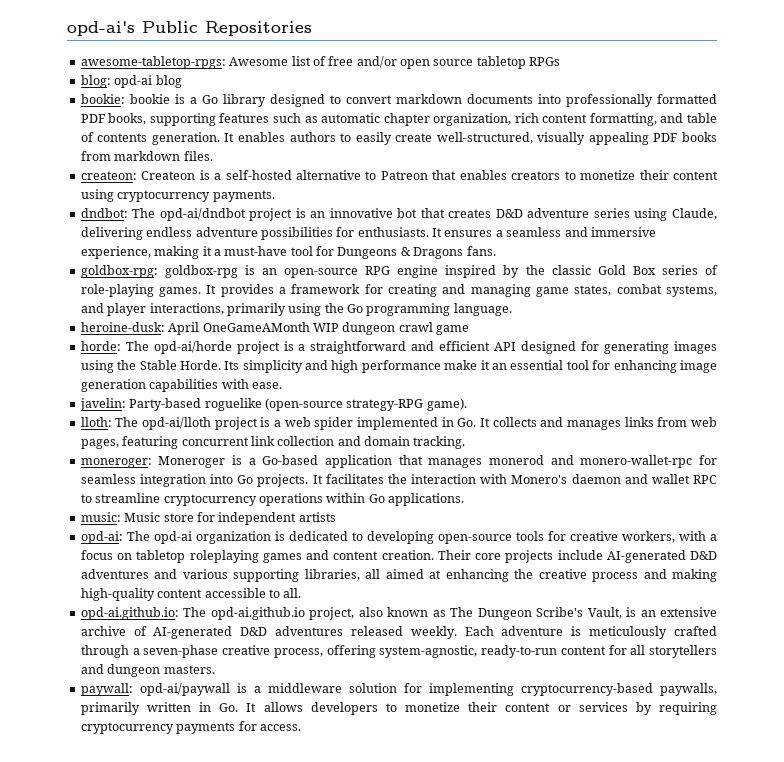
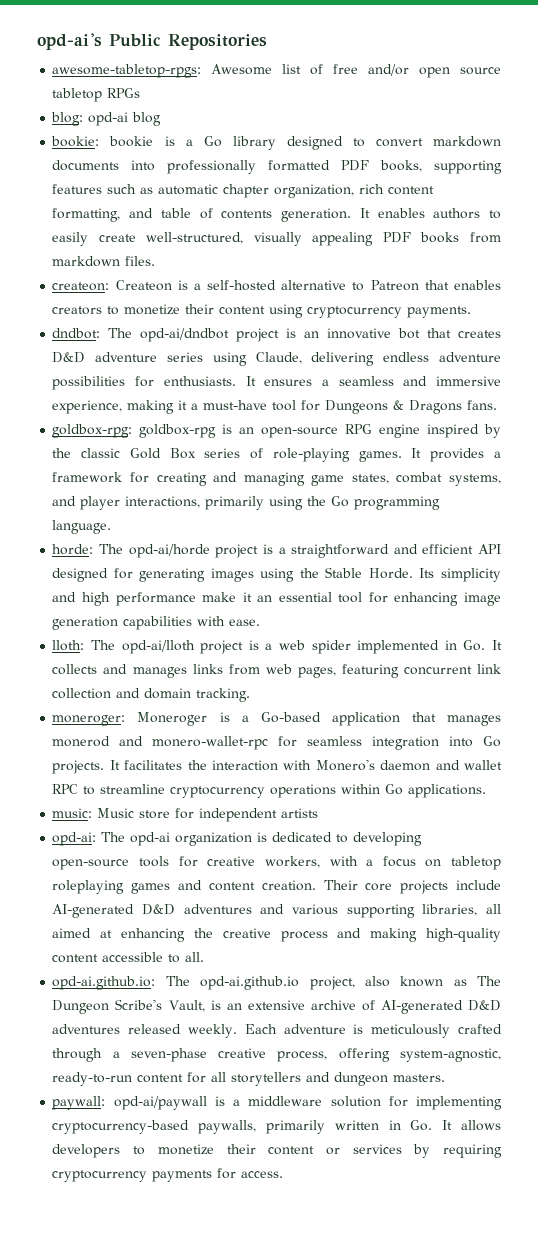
- heroine-dusk: April OneGameAMonth WIP dungeon crawl game
- javelin: Party-based roguelike (open-source strategy-RPG game).

